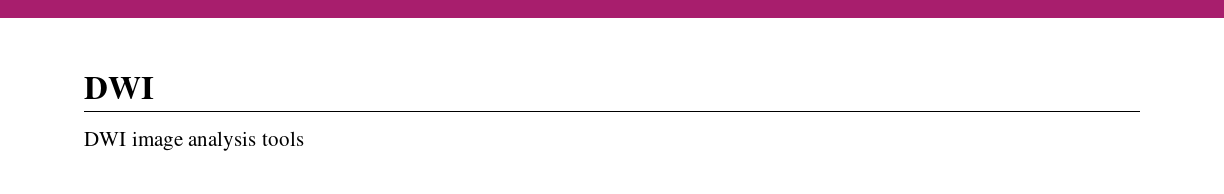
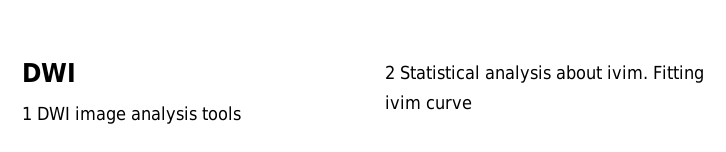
- DWI image analysis tools
+ 1 DWI image analysis tools
+ 2 Statistical analysis about ivim. Fitting ivim curve

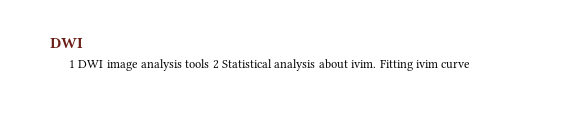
- 1 DWI image analysis tools
- 2 Statistical analysis about ivim.
+ 1 DWI image analysis tools 2 Statistical analysis about ivim.

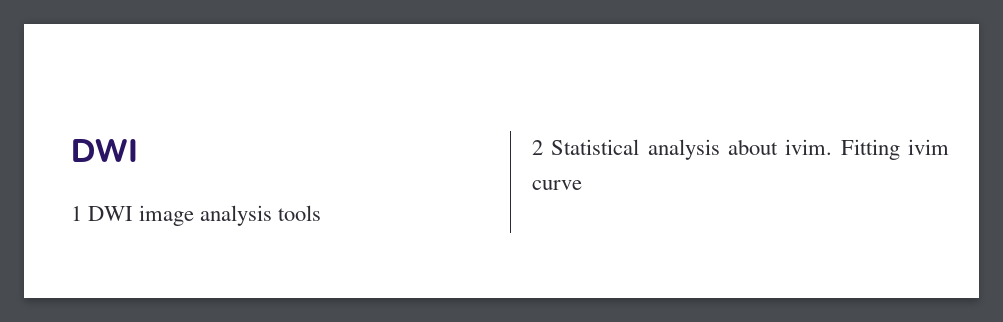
- 1 DWI image analysis tools 2 Statistical analysis about ivim.
+ 1 DWI image analysis tools
+ 2 Statistical analysis about ivim.

